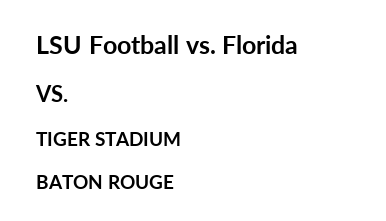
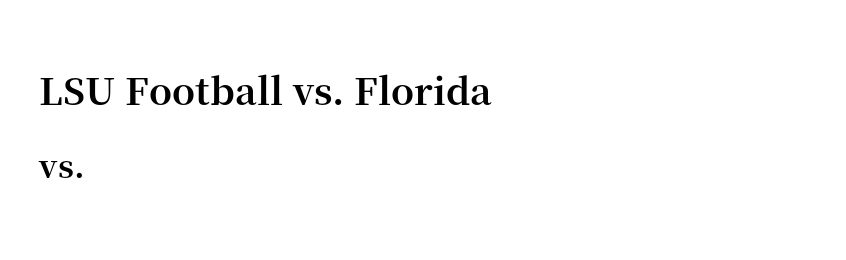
  LSU Football vs. Florida
- VS.
- TIGER STADIUM
- BATON ROUGE
+ vs.

